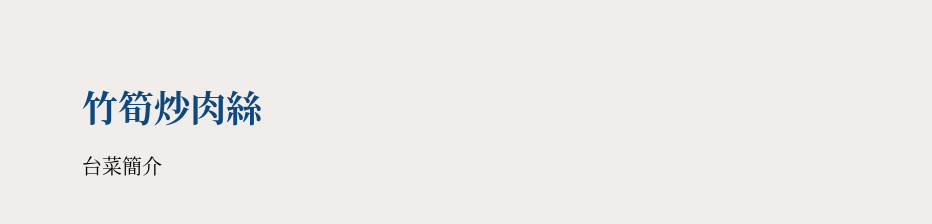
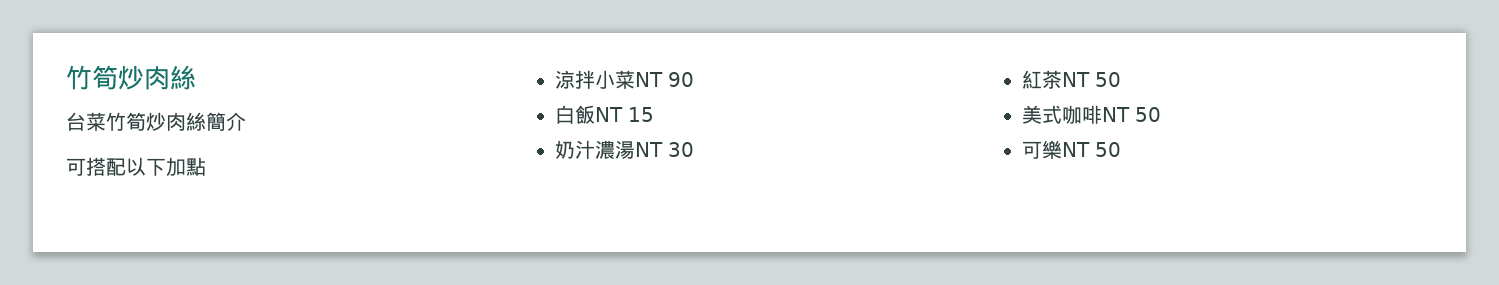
- 台菜簡介
+ 台菜竹筍炒肉絲簡介
+ 可搭配以下加點
+ 涼拌小菜NT 90
+ 白飯NT 15
+ 奶汁濃湯NT 30
+ 紅茶NT 50
+ 美式咖啡NT 50
+ 可樂NT 50

